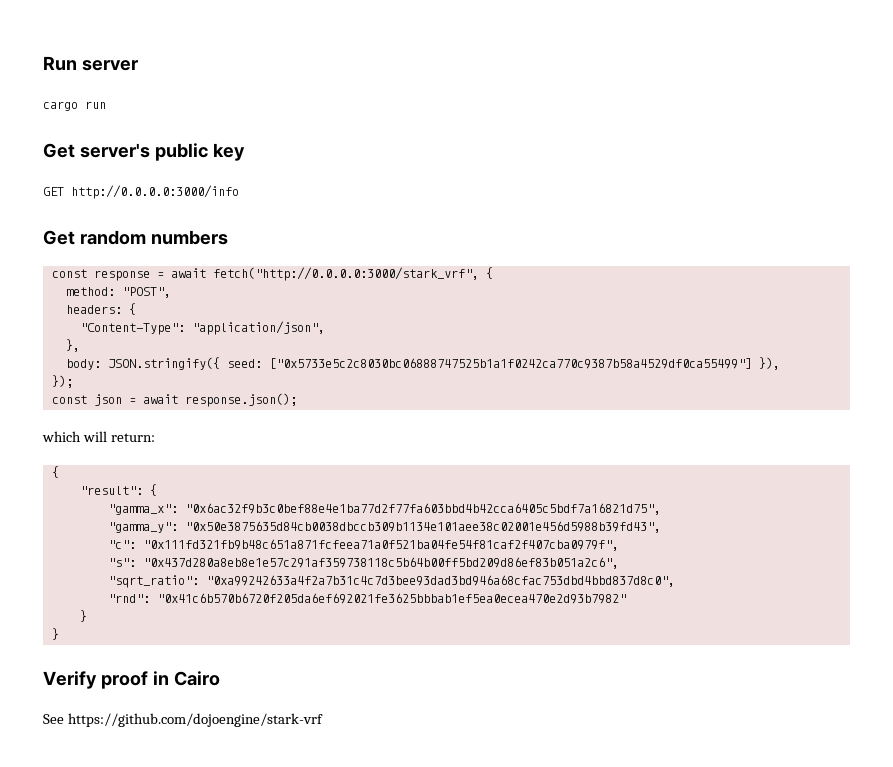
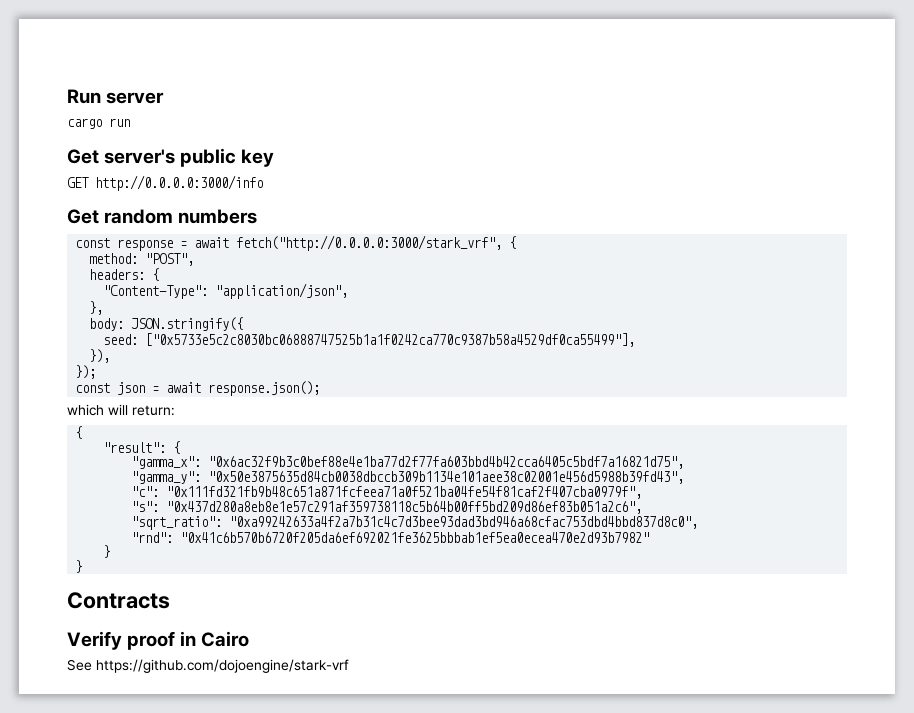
- body: JSON.stringify({ seed: ["0x5733e5c2c8030bc06888747525b1a1f0242ca770c9387b58a4529df0ca55499"] }),
+ body: JSON.stringify({
+ seed: ["0x5733e5c2c8030bc06888747525b1a1f0242ca770c9387b58a4529df0ca55499"],
+ }),
+ Contracts

